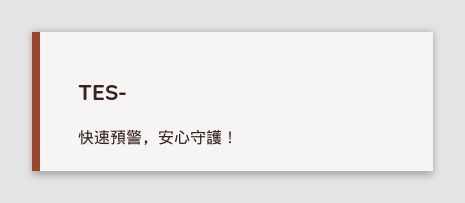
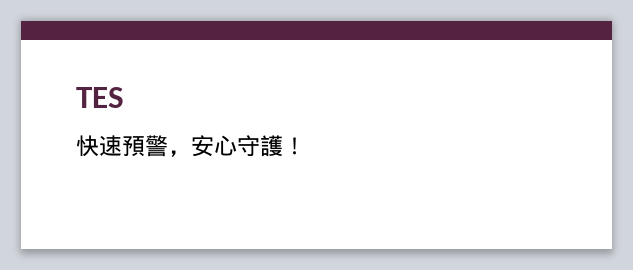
- TES-
+ TES

